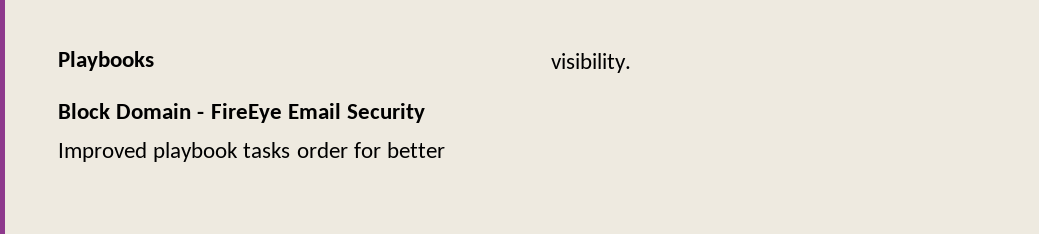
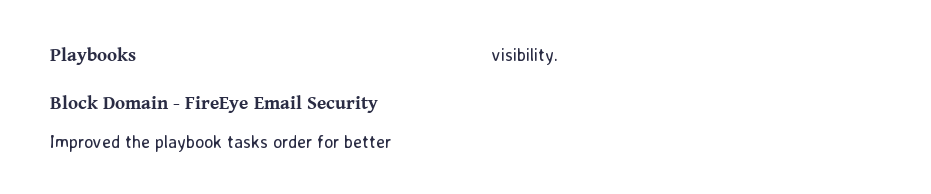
- Improved playbook tasks order for better visibility.
+ Improved the playbook tasks order for better visibility.

